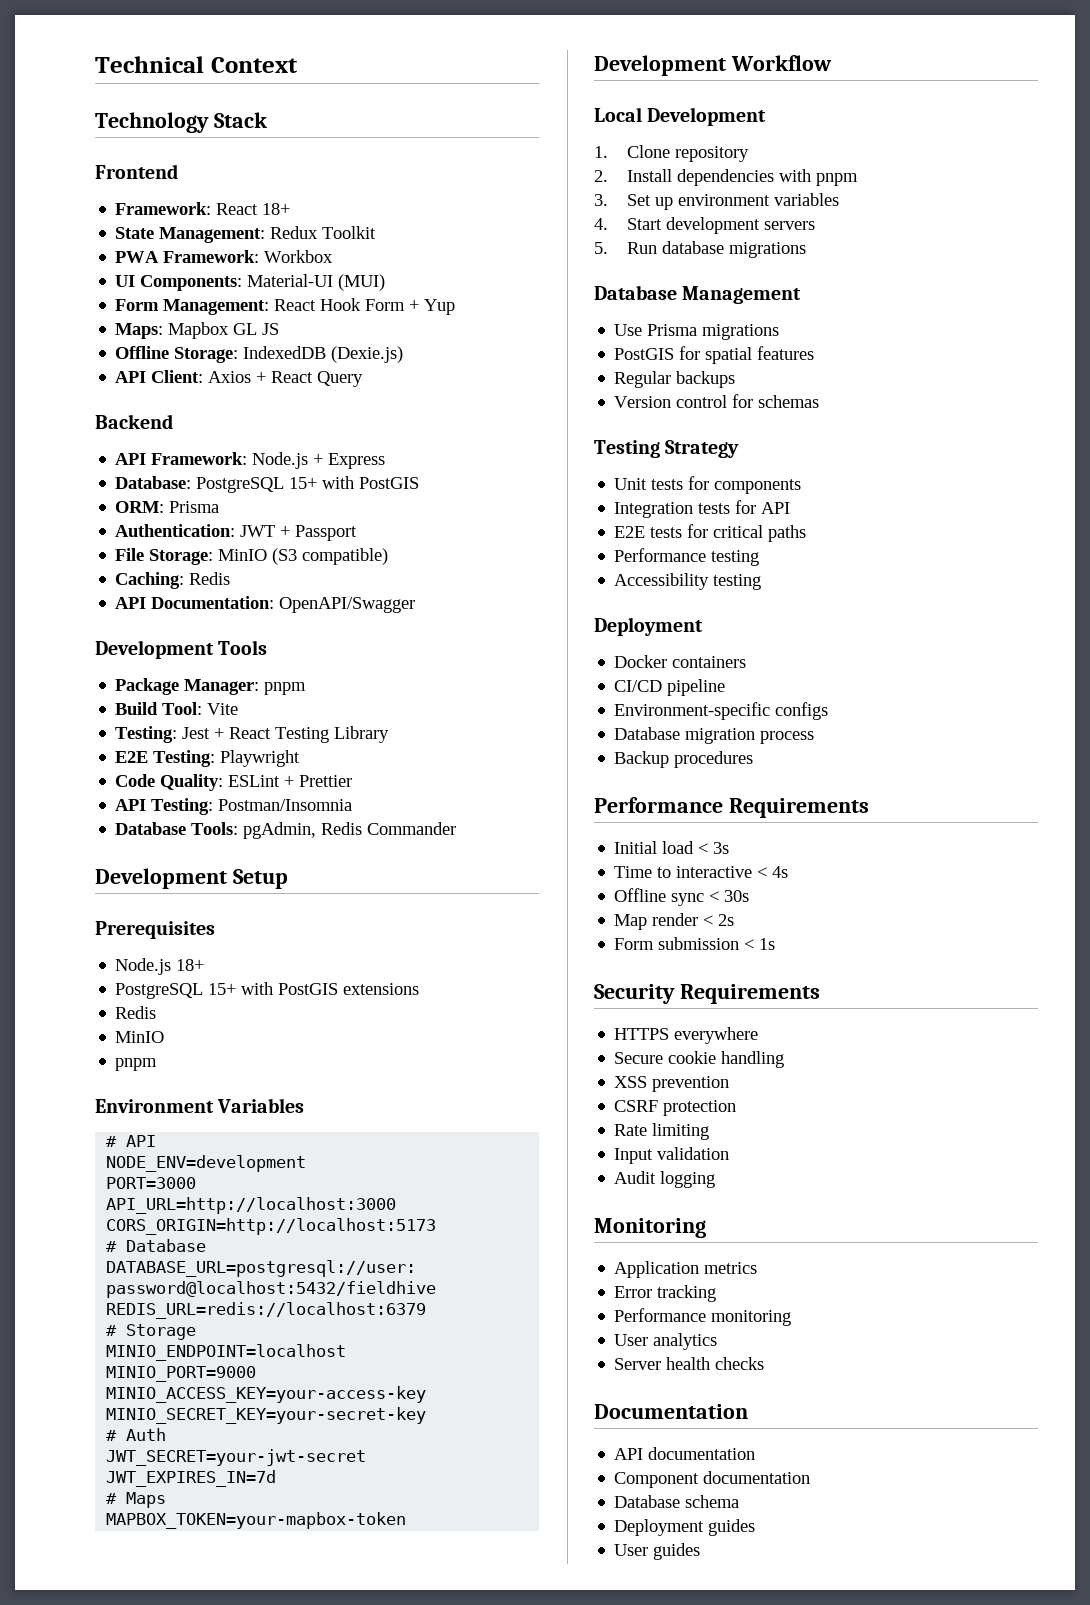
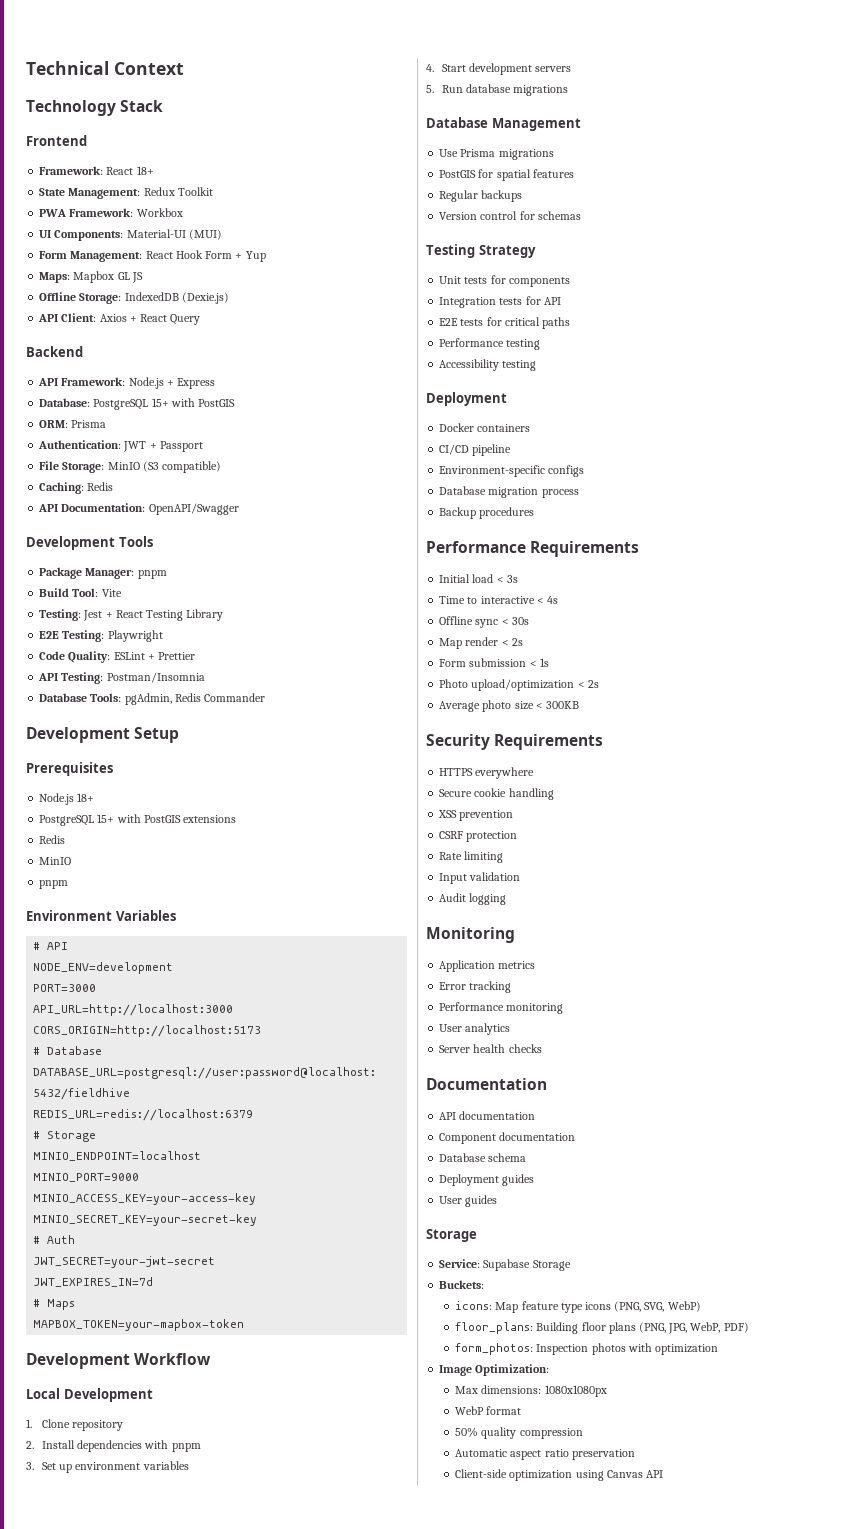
+ Photo upload/optimization < 2s
+ Average photo size < 300KB
  User guides
+ Storage
+ Service: Supabase Storage
+ Buckets:
+ icons: Map feature type icons (PNG, SVG, WebP)
+ floor_plans: Building floor plans (PNG, JPG, WebP, PDF)
+ form_photos: Inspection photos with optimization
+ Image Optimization:
+ Max dimensions: 1080x1080px
+ WebP format
+ 50% quality compression
+ Automatic aspect ratio preservation
+ Client-side optimization using Canvas API

